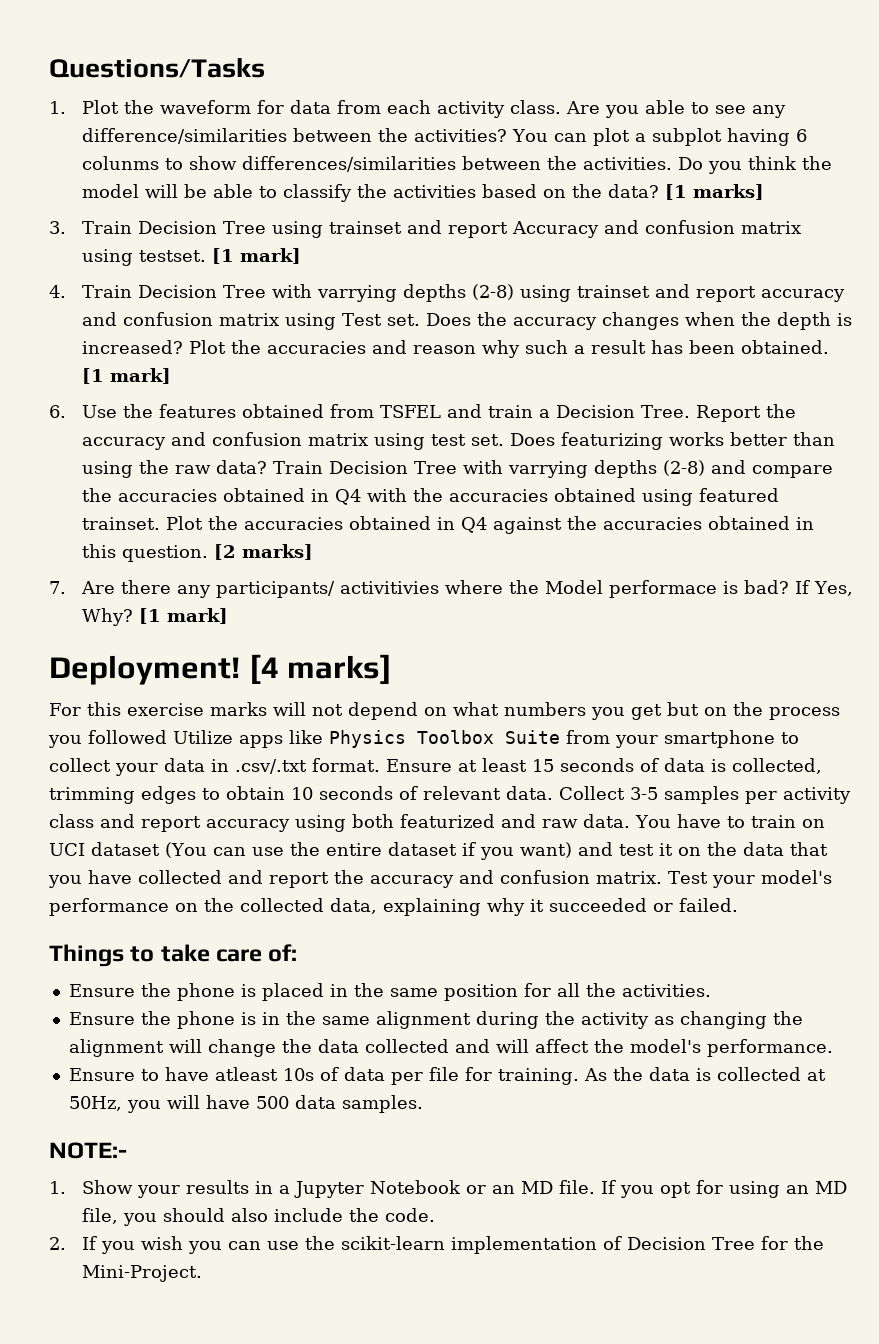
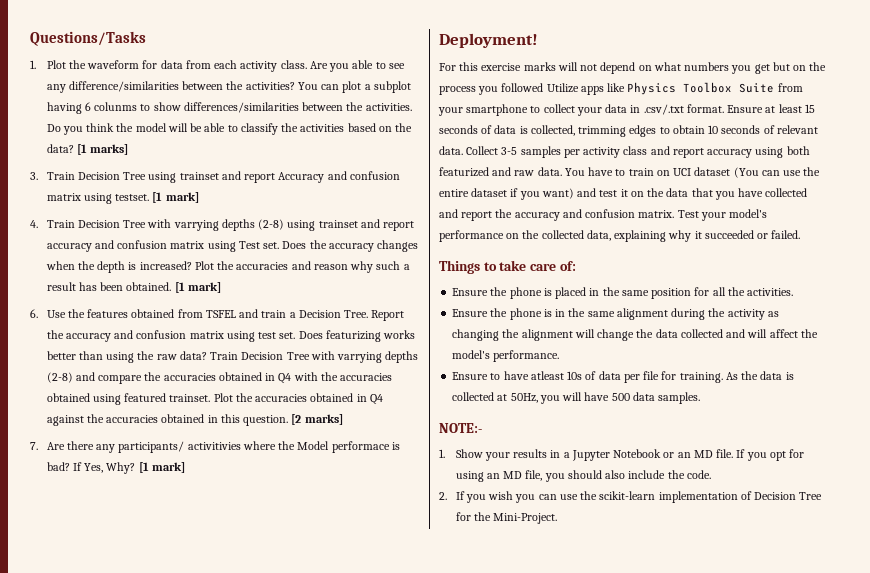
- [4 marks]

